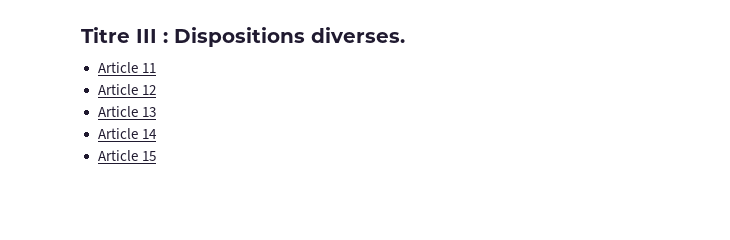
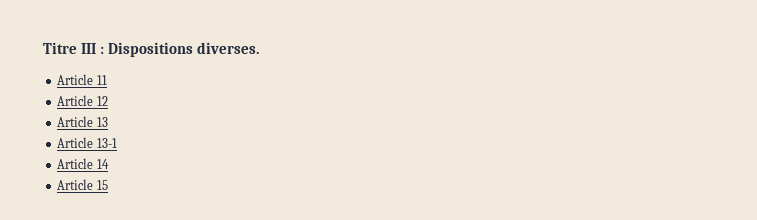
+ Article 13-1

